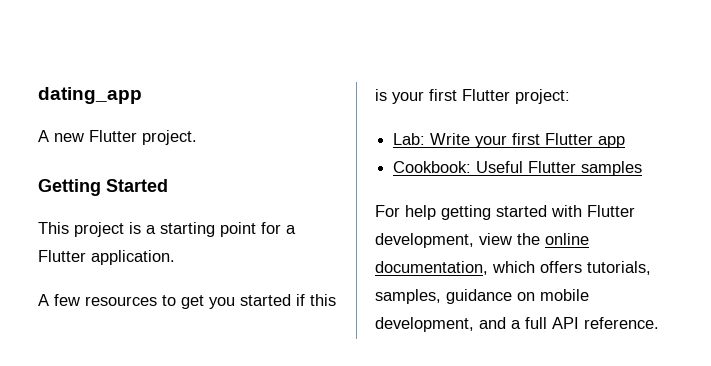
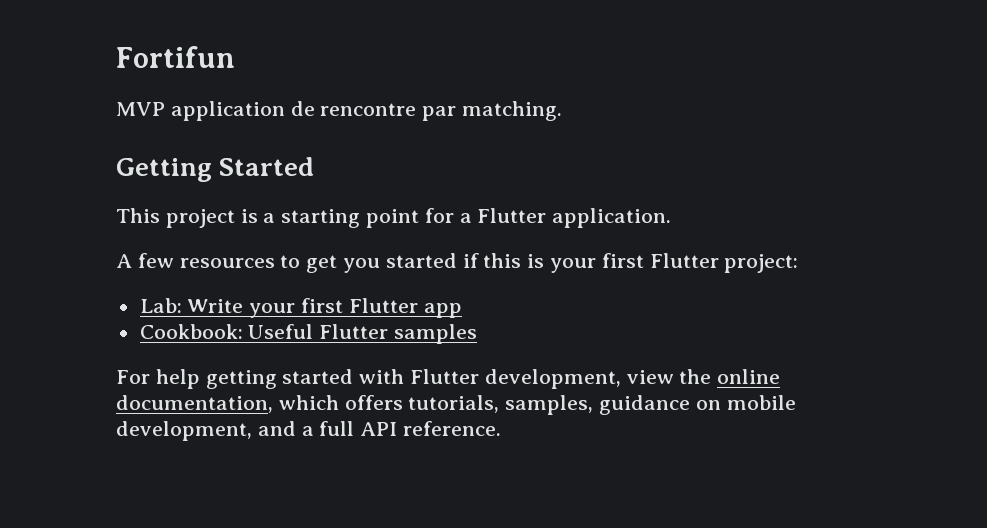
- dating_app
- A new Flutter project.
+ Fortifun
+ MVP application de rencontre par matching.

